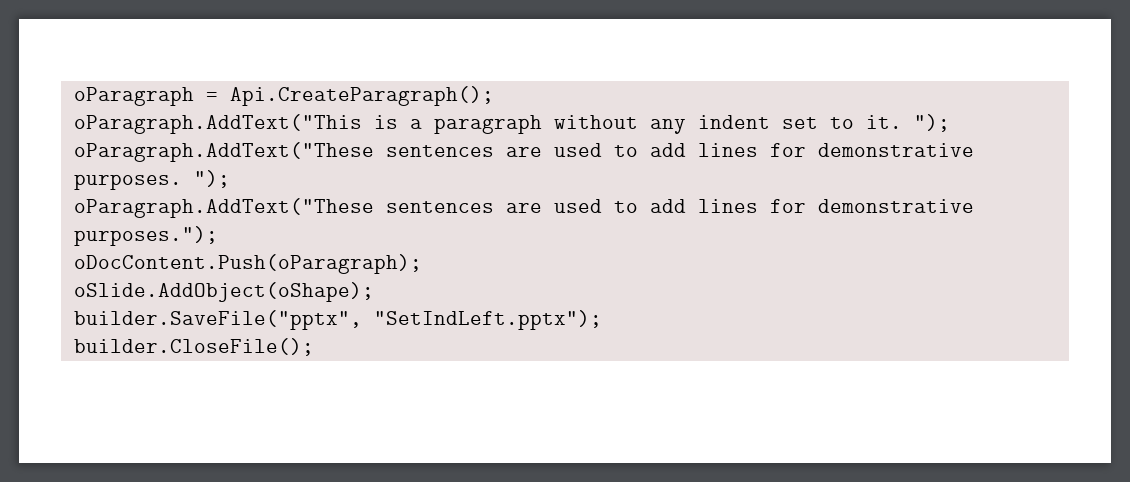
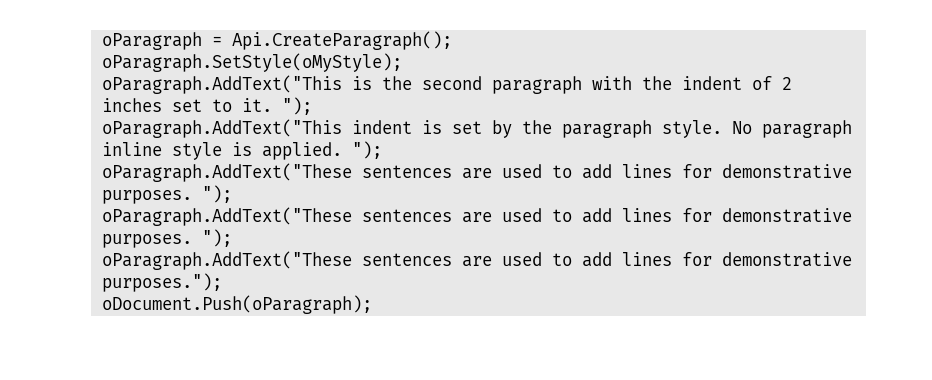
+ oParagraph.SetStyle(oMyStyle);
- oParagraph.AddText("This is a paragraph without any indent set to it.
+ oParagraph.AddText("This is the second paragraph with the indent of 2 inches set to it. ");
+ oParagraph.AddText("This indent is set by the paragraph style. No paragraph inline style is applied. ");
+ oParagraph.AddText("These sentences are used to add lines for demonstrative purposes.
- oDocContent.Push(oParagraph);
- oSlide.AddObject(oShape);
- builder.SaveFile("pptx", "SetIndLeft.pptx");
- builder.CloseFile();
+ oDocument.Push(oParagraph);

